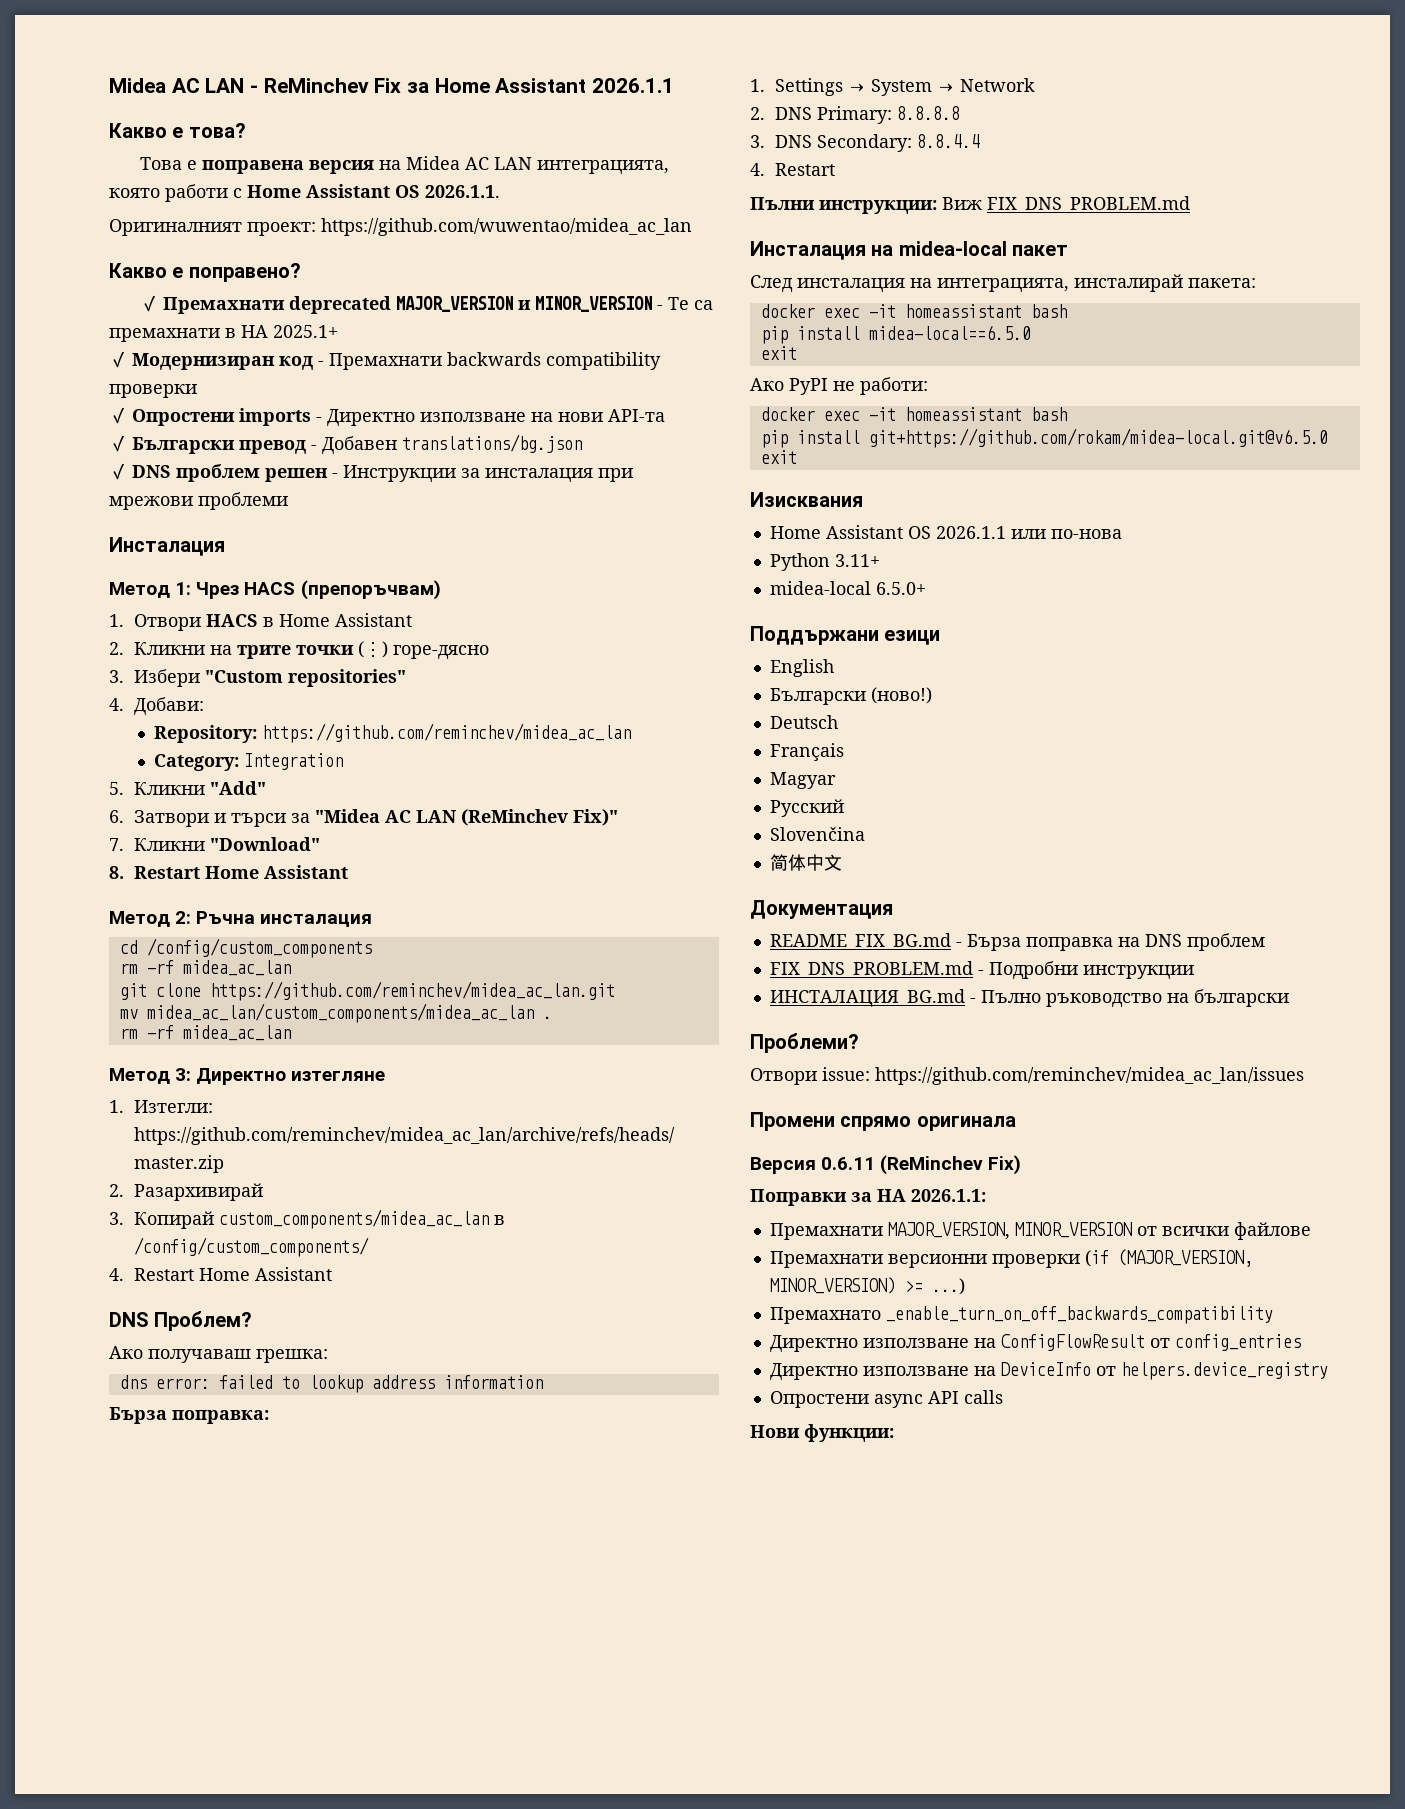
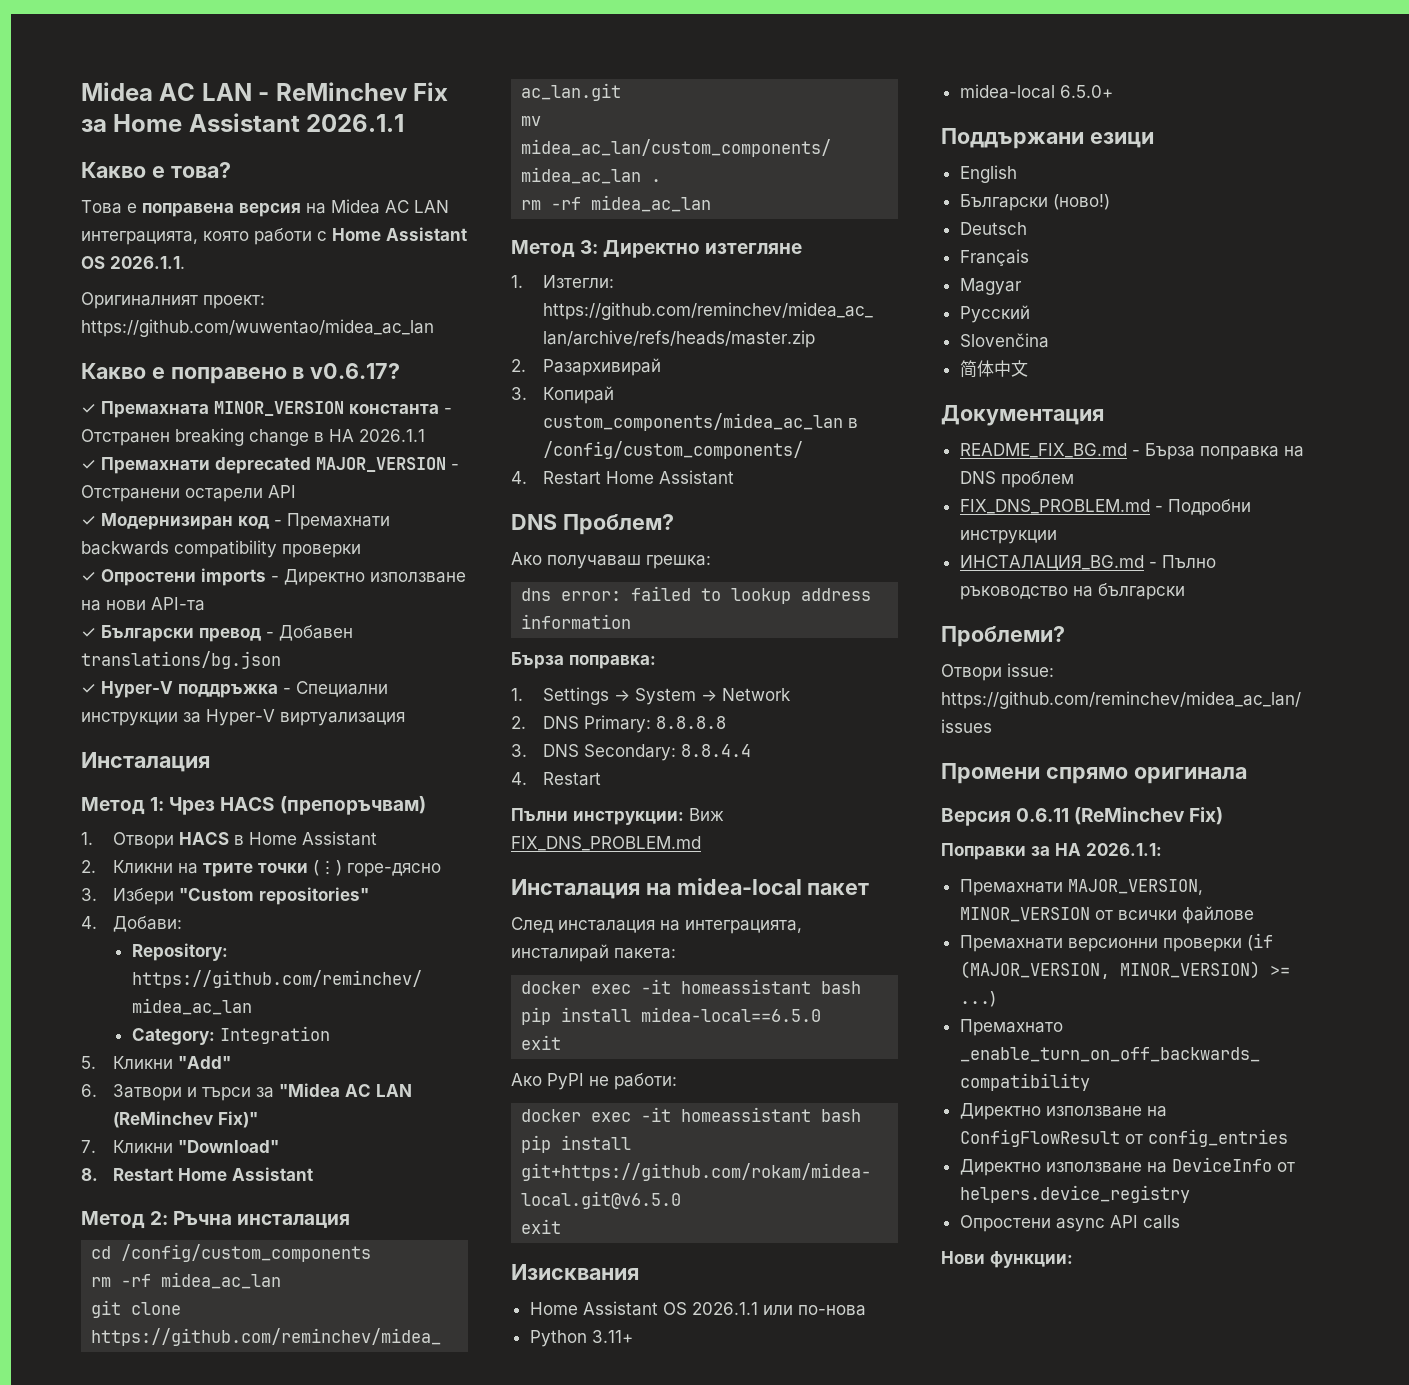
- Какво е поправено?
- ✓ Премахнати deprecated MAJOR_VERSION и MINOR_VERSION - Те са премахнати в HA 2025.1+
+ Какво е поправено в v0.6.17?
+ ✓ Премахната MINOR_VERSION константа - Отстранен breaking change в HA 2026.1.1
+ ✓ Премахнати deprecated MAJOR_VERSION - Отстранени остарели API
- ✓ DNS проблем решен - Инструкции за инсталация при мрежови проблеми
+ ✓ Hyper-V поддръжка - Специални инструкции за Hyper-V виртуализация

